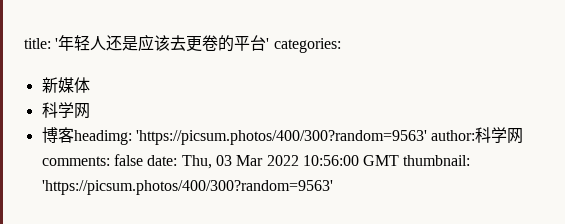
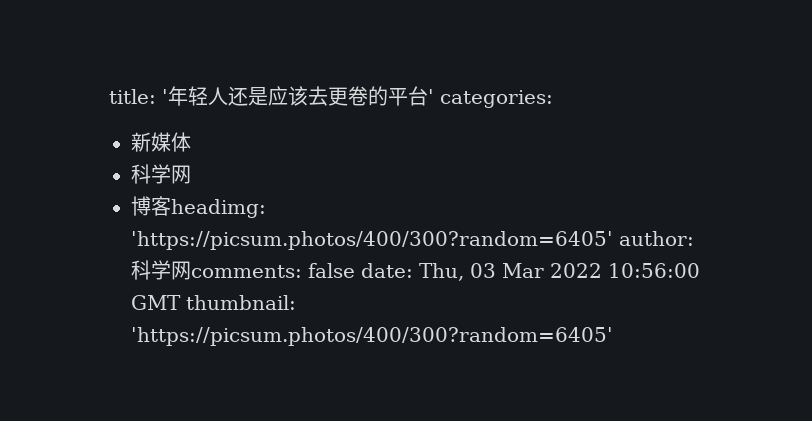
- 博客headimg: 'https://picsum.photos/400/300?random=9563' author:科学网comments: false date: Thu, 03 Mar 2022 10:56:00 GMT thumbnail: 'https://picsum.photos/400/300?random=9563'
+ 博客headimg: 'https://picsum.photos/400/300?random=6405' author:科学网comments: false date: Thu, 03 Mar 2022 10:56:00 GMT thumbnail: 'https://picsum.photos/400/300?random=6405'

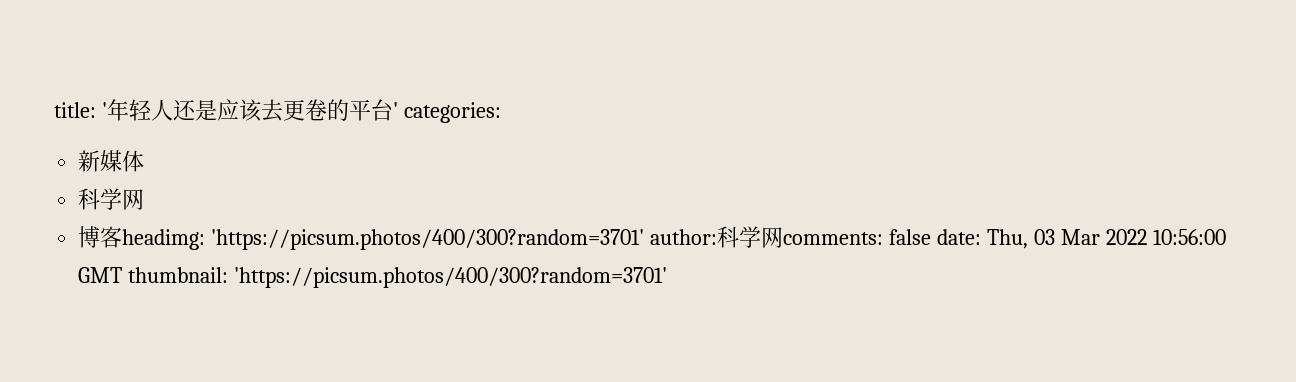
- 博客headimg: 'https://picsum.photos/400/300?random=6405' author:科学网comments: false date: Thu, 03 Mar 2022 10:56:00 GMT thumbnail: 'https://picsum.photos/400/300?random=6405'
+ 博客headimg: 'https://picsum.photos/400/300?random=3701' author:科学网comments: false date: Thu, 03 Mar 2022 10:56:00 GMT thumbnail: 'https://picsum.photos/400/300?random=3701'

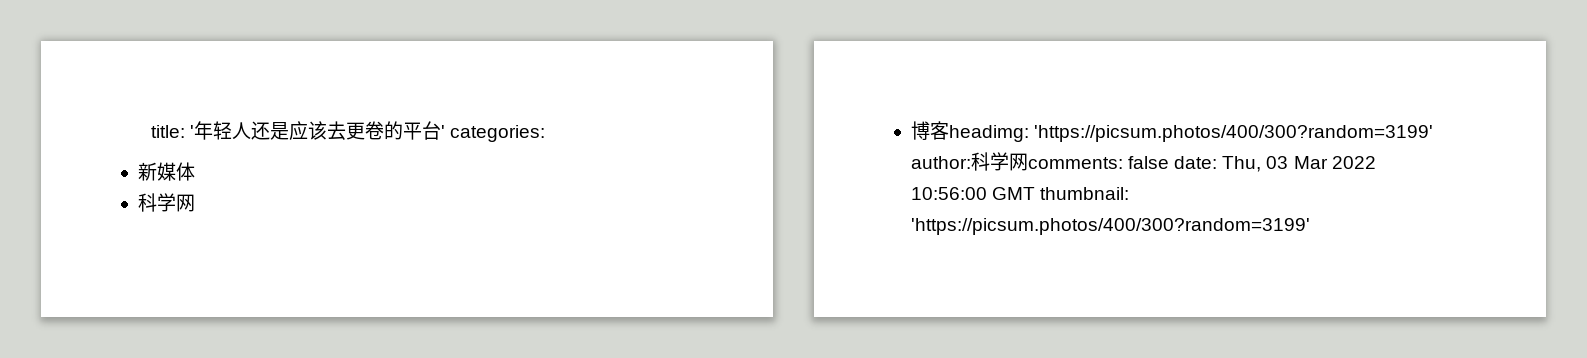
- 博客headimg: 'https://picsum.photos/400/300?random=3701' author:科学网comments: false date: Thu, 03 Mar 2022 10:56:00 GMT thumbnail: 'https://picsum.photos/400/300?random=3701'
+ 博客headimg: 'https://picsum.photos/400/300?random=3199' author:科学网comments: false date: Thu, 03 Mar 2022 10:56:00 GMT thumbnail: 'https://picsum.photos/400/300?random=3199'

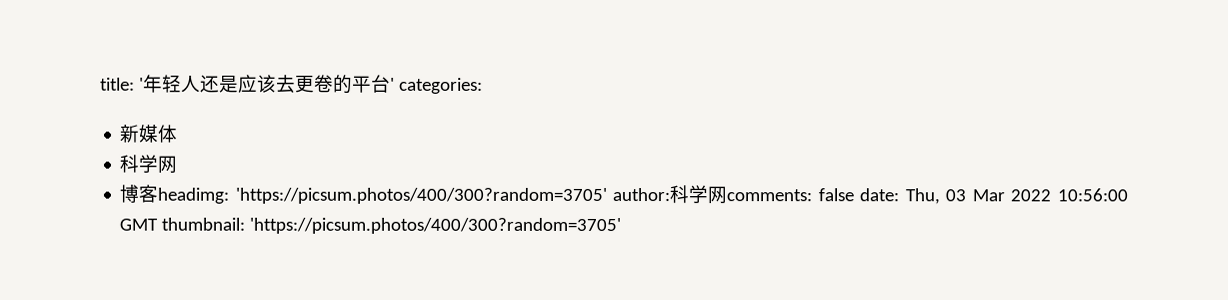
- 博客headimg: 'https://picsum.photos/400/300?random=3199' author:科学网comments: false date: Thu, 03 Mar 2022 10:56:00 GMT thumbnail: 'https://picsum.photos/400/300?random=3199'
+ 博客headimg: 'https://picsum.photos/400/300?random=3705' author:科学网comments: false date: Thu, 03 Mar 2022 10:56:00 GMT thumbnail: 'https://picsum.photos/400/300?random=3705'

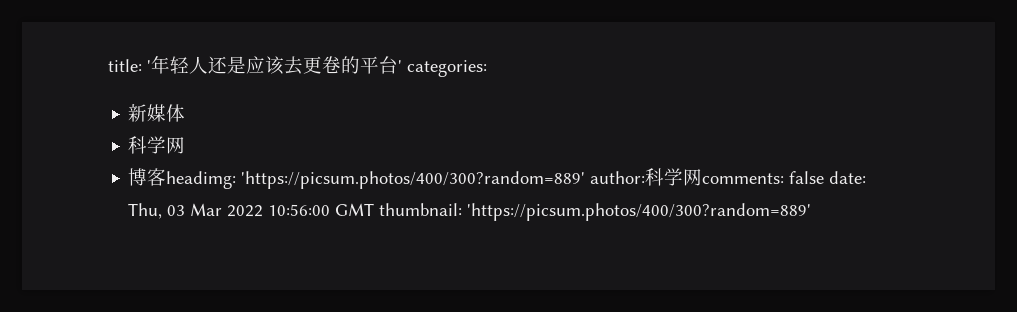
- 博客headimg: 'https://picsum.photos/400/300?random=3705' author:科学网comments: false date: Thu, 03 Mar 2022 10:56:00 GMT thumbnail: 'https://picsum.photos/400/300?random=3705'
+ 博客headimg: 'https://picsum.photos/400/300?random=889' author:科学网comments: false date: Thu, 03 Mar 2022 10:56:00 GMT thumbnail: 'https://picsum.photos/400/300?random=889'

